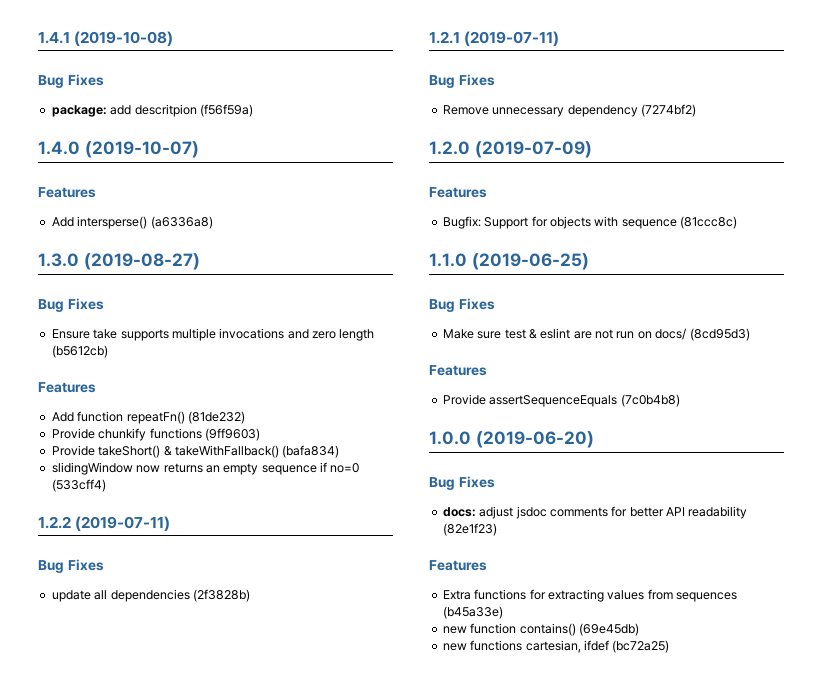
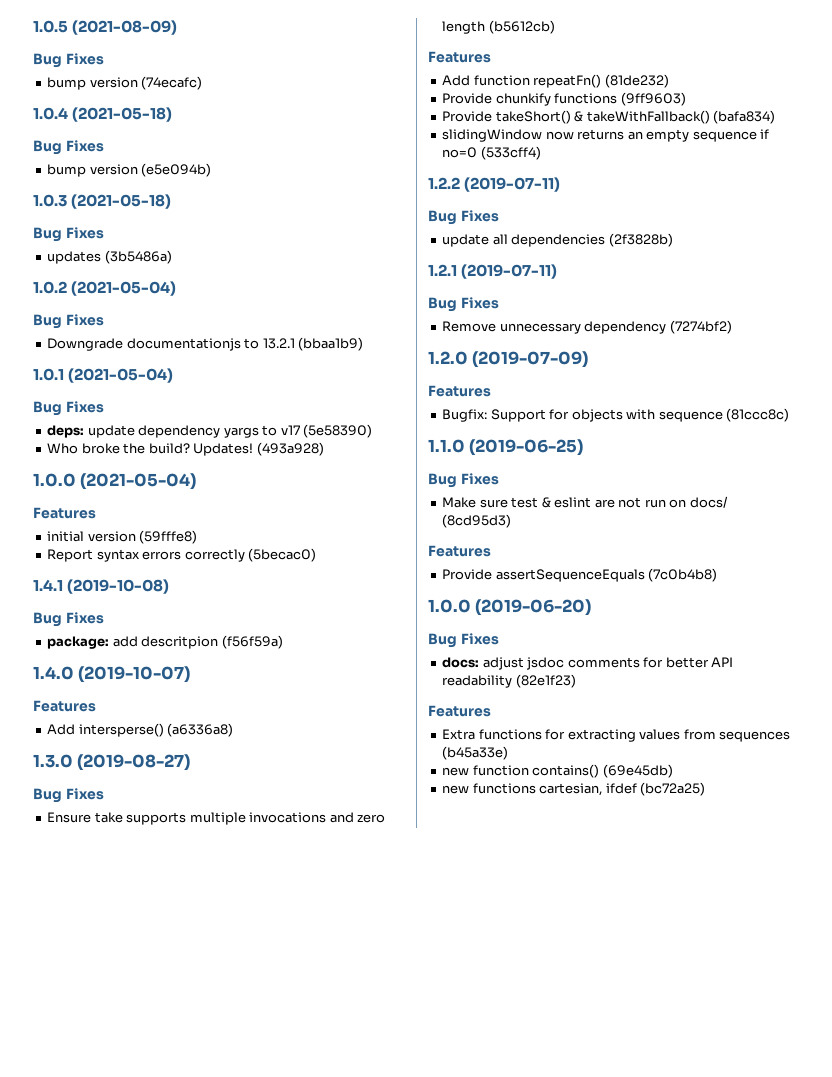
+ 1.0.5 (2021-08-09)
+ Bug Fixes
+ bump version (74ecafc)
+ 1.0.4 (2021-05-18)
+ Bug Fixes
+ bump version (e5e094b)
+ 1.0.3 (2021-05-18)
+ Bug Fixes
+ updates (3b5486a)
+ 1.0.2 (2021-05-04)
+ Bug Fixes
+ Downgrade documentationjs to 13.2.1 (bbaa1b9)
+ 1.0.1 (2021-05-04)
+ Bug Fixes
+ deps: update dependency yargs to v17 (5e58390)
+ Who broke the build? Updates! (493a928)
+ 1.0.0 (2021-05-04)
+ Features
+ initial version (59fffe8)
+ Report syntax errors correctly (5becac0)

